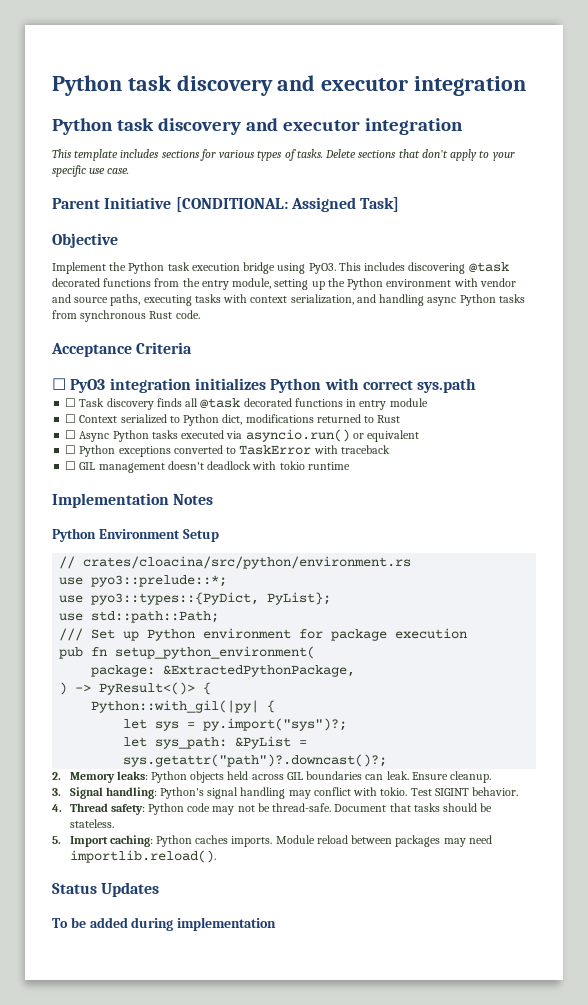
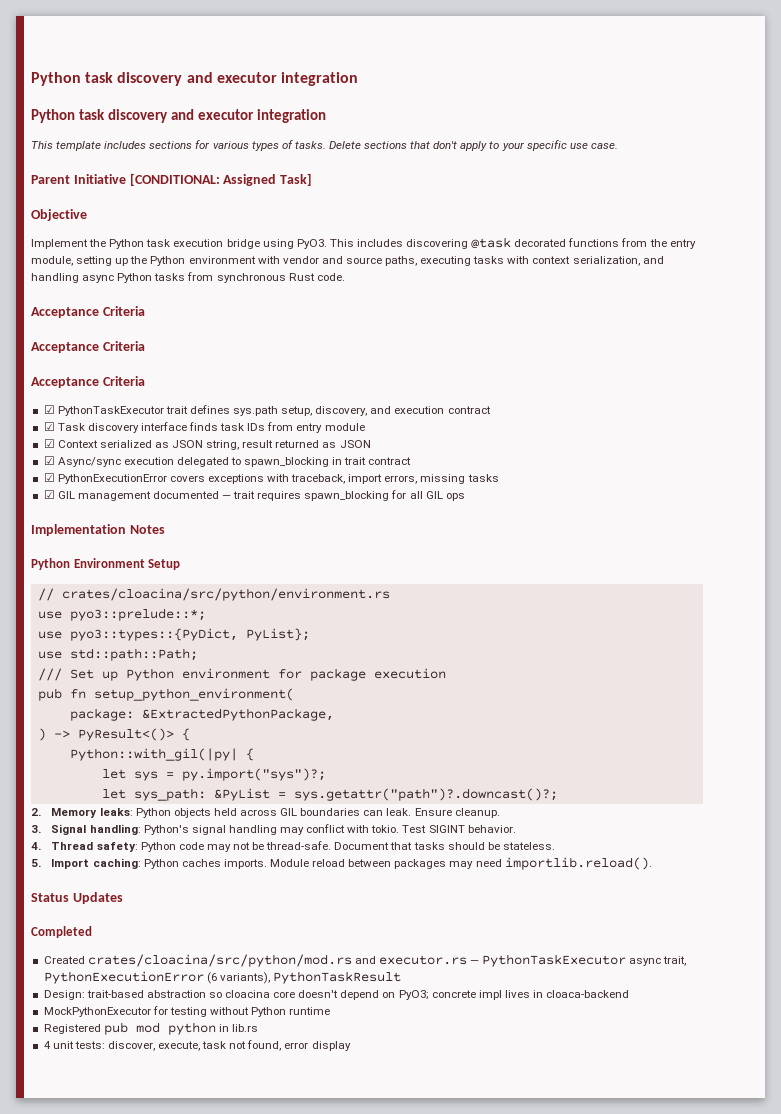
  This includes discovering @task decorated functions from the entry module, setting up the Python environment with vendor and source paths, executing tasks with context serialization, and handling async Python tasks from synchronous Rust code.
  Acceptance Criteria
- ☐ PyO3 integration initializes Python with correct sys.path
- ☐ Task discovery finds all @task decorated functions in entry module
+ Acceptance Criteria
+ Acceptance Criteria
+ ☑ PythonTaskExecutor trait defines sys.path setup, discovery, and execution contract
+ ☑ Task discovery interface finds task IDs from entry module
- ☐ Context serialized to Python dict, modifications returned to Rust
- ☐ Async Python tasks executed via asyncio.run() or equivalent
- ☐ Python exceptions converted to TaskError with traceback
- ☐ GIL management doesn't deadlock with tokio runtime
+ ☑ Context serialized as JSON string, result returned as JSON
+ ☑ Async/sync execution delegated to spawn_blocking in trait contract
+ ☑ PythonExecutionError covers exceptions with traceback, import errors, missing tasks
+ ☑ GIL management documented — trait requires spawn_blocking for all GIL ops
- To be added during implementation
+ Completed
+ Created crates/cloacina/src/python/mod.rs and executor.rs — PythonTaskExecutor async trait, PythonExecutionError (6 variants), PythonTaskResult
+ Design: trait-based abstraction so cloacina core doesn't depend on PyO3; concrete impl lives in cloaca-backend
+ MockPythonExecutor for testing without Python runtime
+ Registered pub mod python in lib.rs
+ 4 unit tests: discover, execute, task not found, error display

